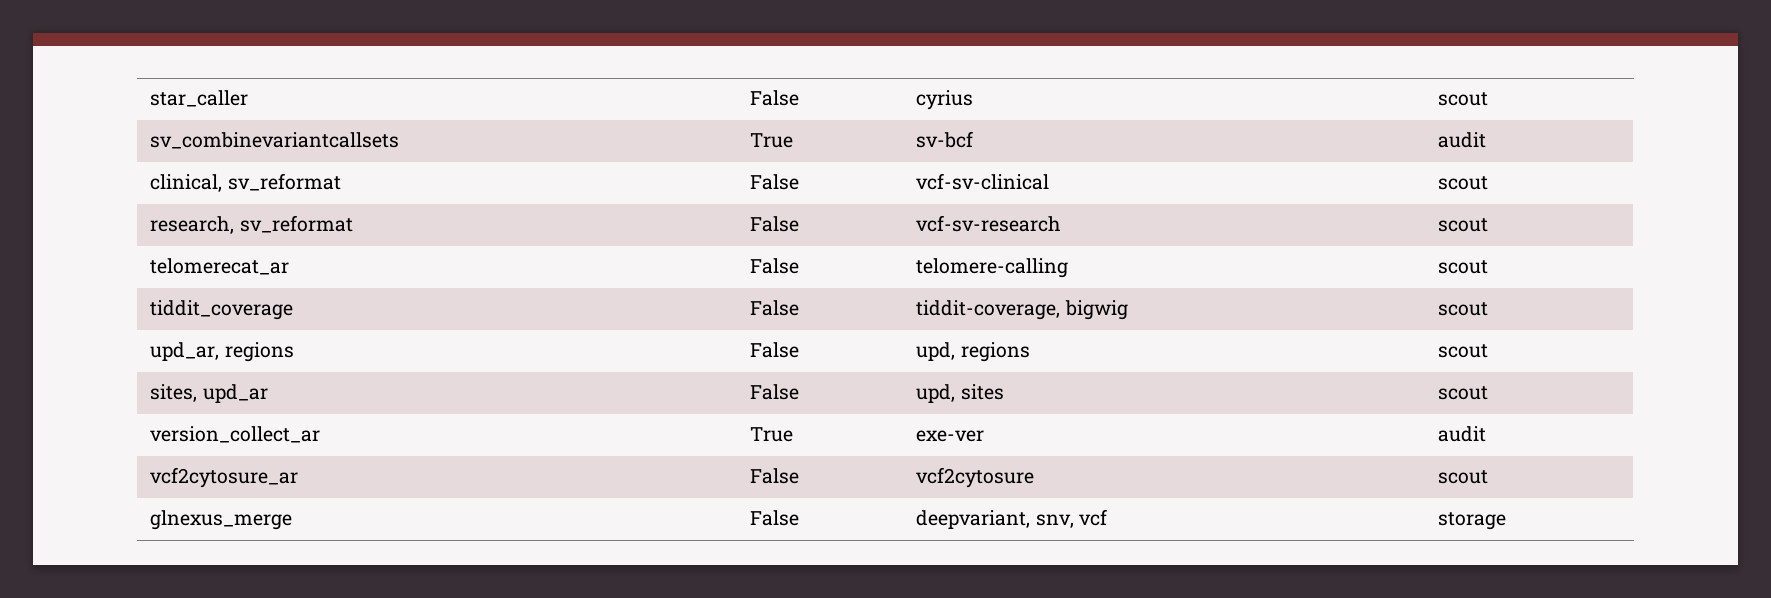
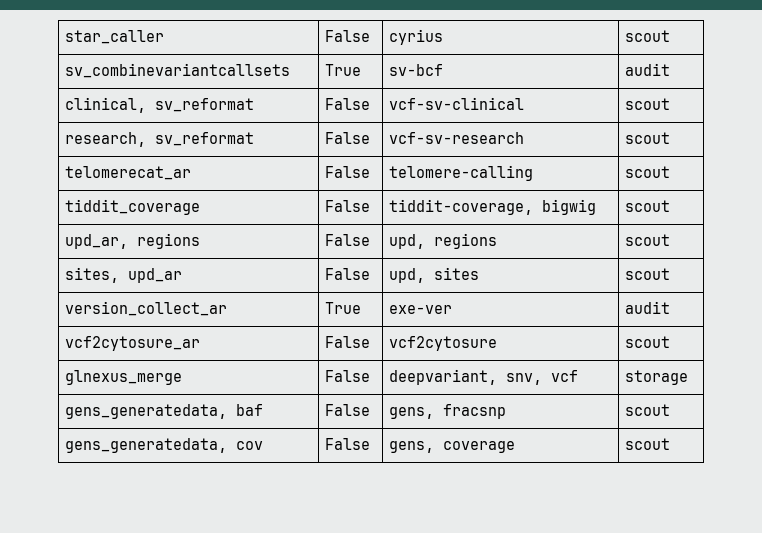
+ gens_generatedata, baf | False | gens, fracsnp | scout
+ gens_generatedata, cov | False | gens, coverage | scout

